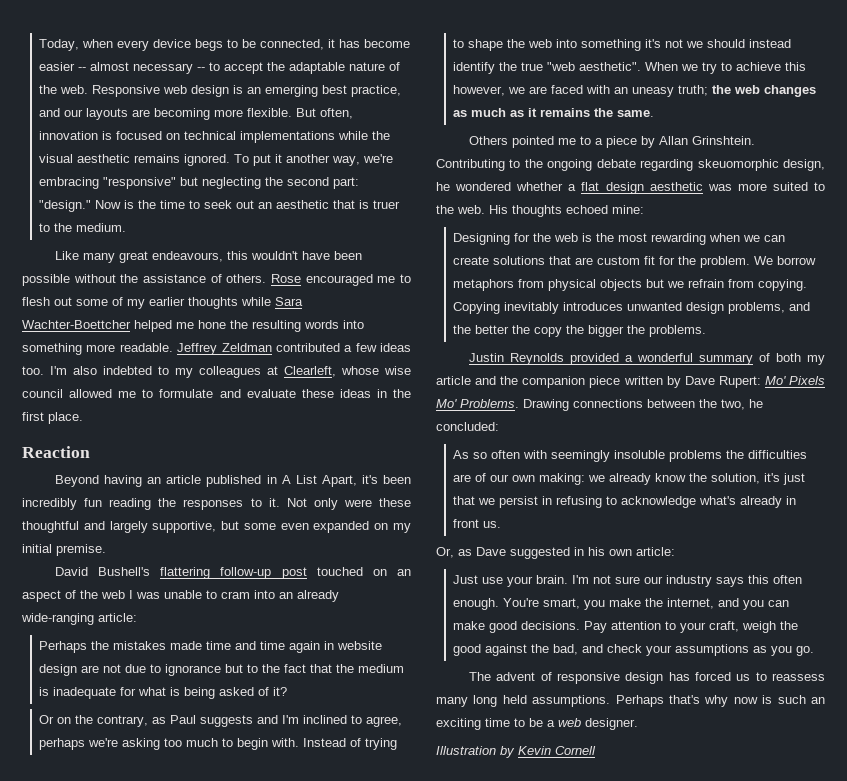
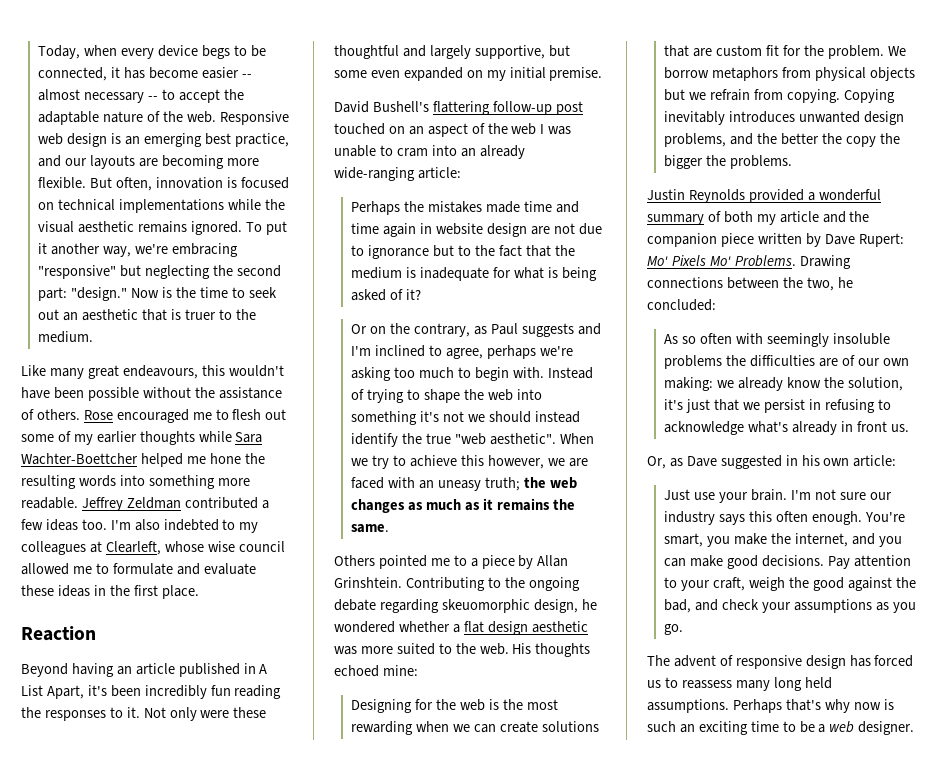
- Illustration by Kevin Cornell

